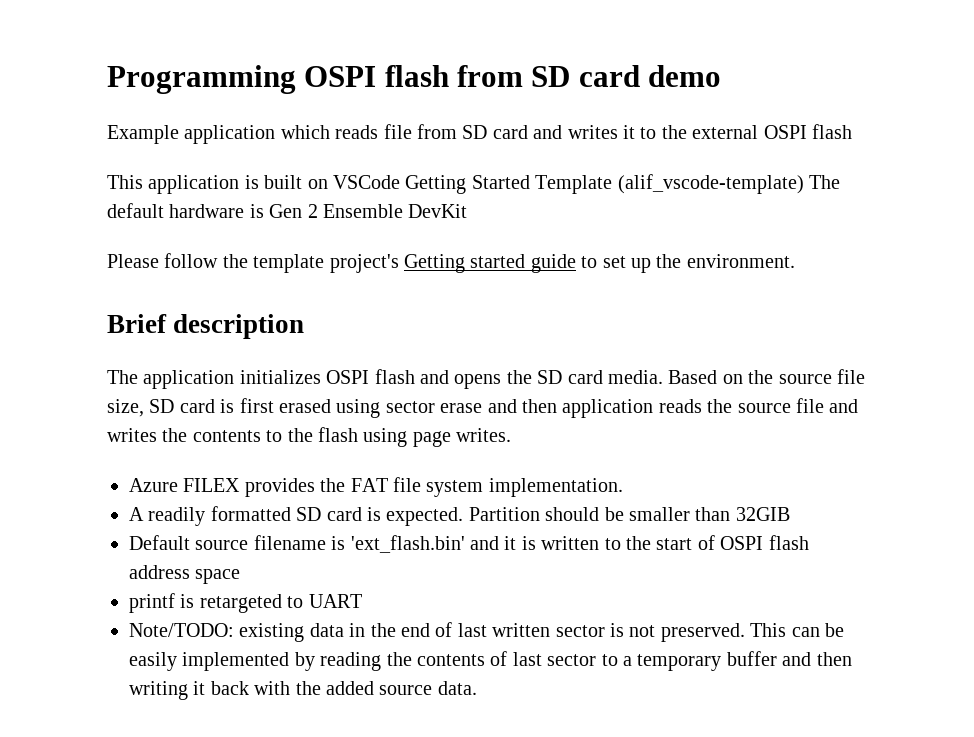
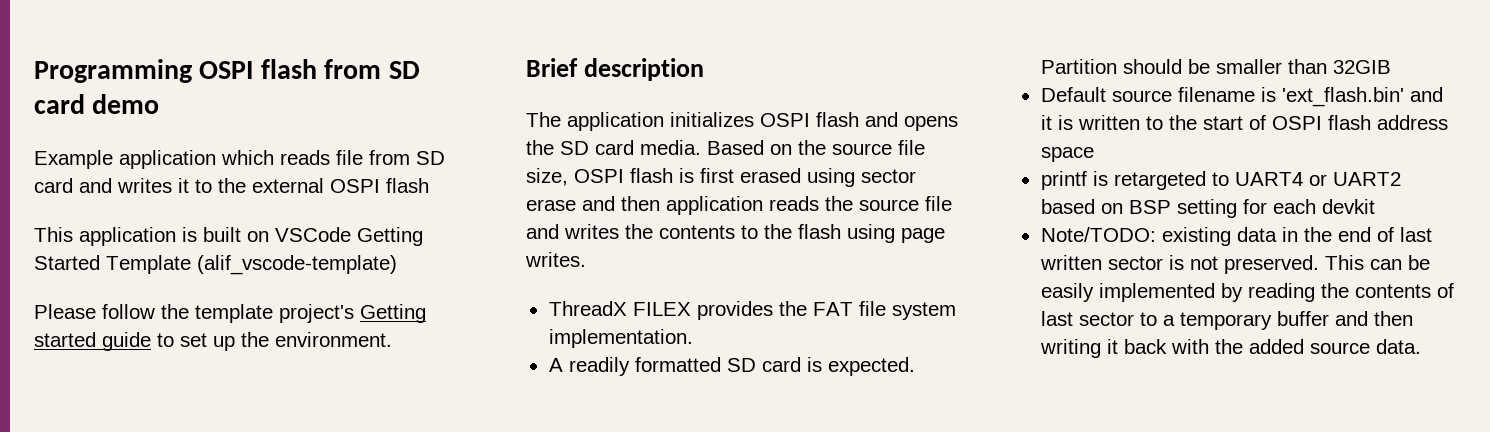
- This application is built on VSCode Getting Started Template (alif_vscode-template) The default hardware is Gen 2 Ensemble DevKit
+ This application is built on VSCode Getting Started Template (alif_vscode-template)
- Based on the source file size, SD card is first erased using sector erase and then application reads the source file and writes the contents to the flash using page writes.
+ Based on the source file size, OSPI flash is first erased using sector erase and then application reads the source file and writes the contents to the flash using page writes.
- Azure FILEX provides the FAT file system implementation.
+ ThreadX FILEX provides the FAT file system implementation.
- printf is retargeted to UART
+ printf is retargeted to UART4 or UART2 based on BSP setting for each devkit

